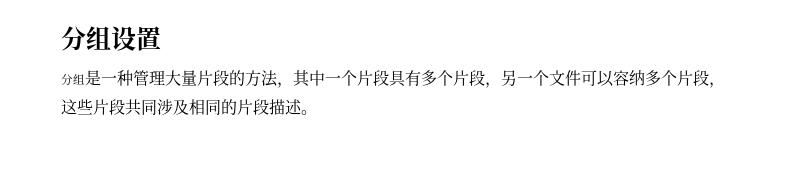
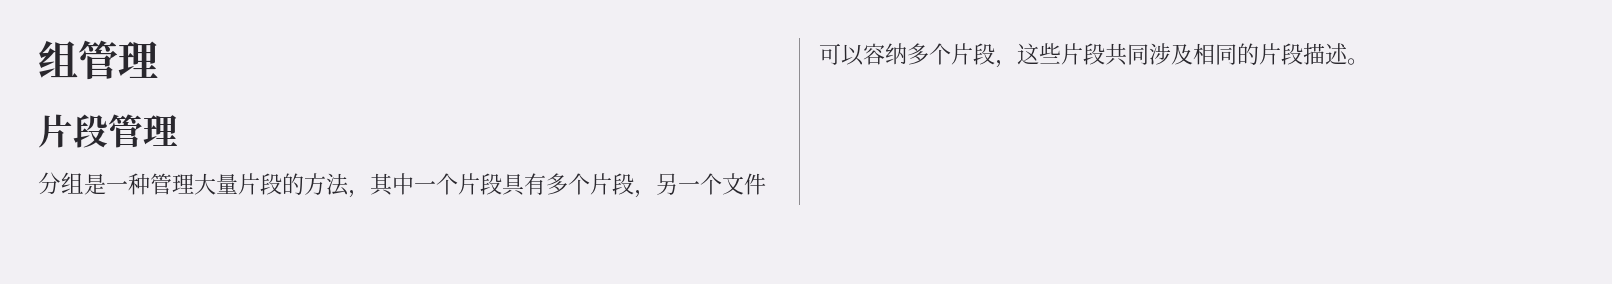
- 分组设置
+ 组管理
+ 片段管理

